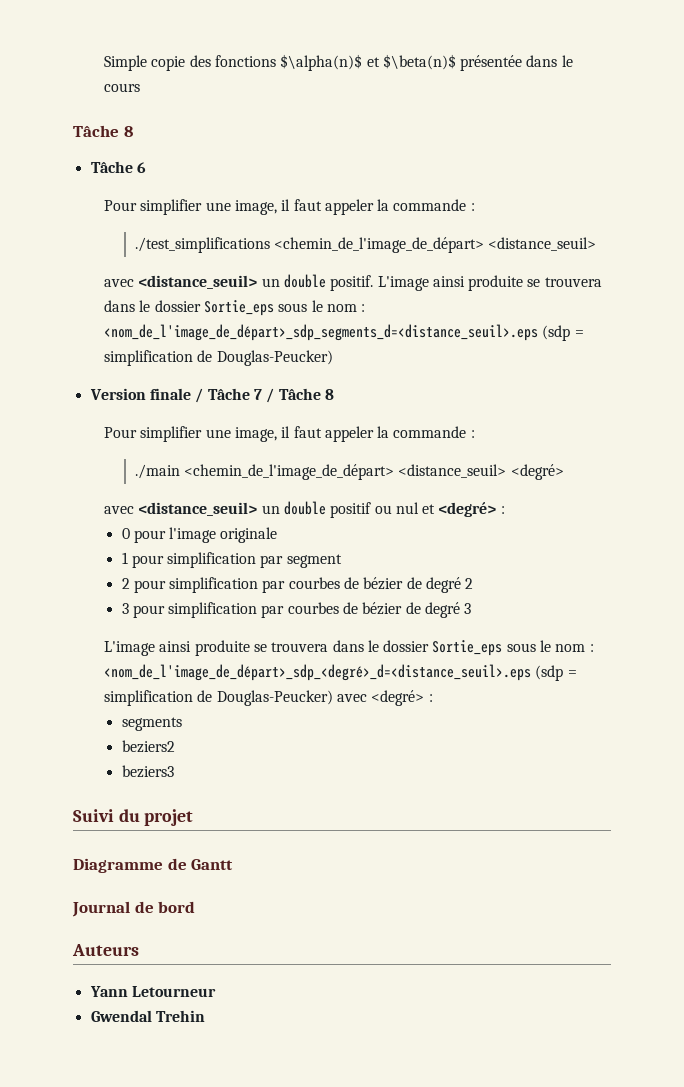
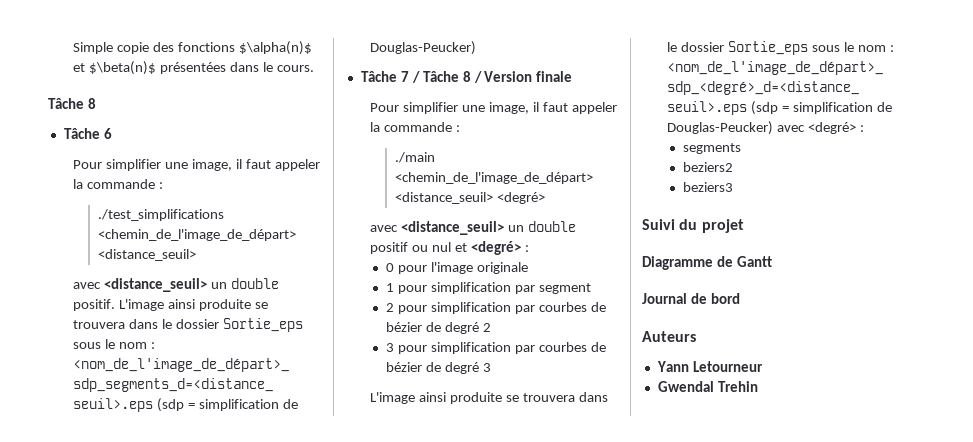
- Simple copie des fonctions $\alpha(n)$ et $\beta(n)$ présentée dans le cours
+ Simple copie des fonctions $\alpha(n)$ et $\beta(n)$ présentées dans le cours.
- Version finale / Tâche 7 / Tâche 8
+ Tâche 7 / Tâche 8 / Version finale

